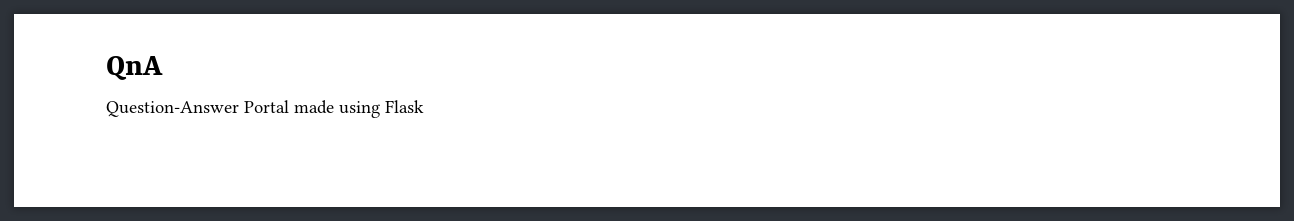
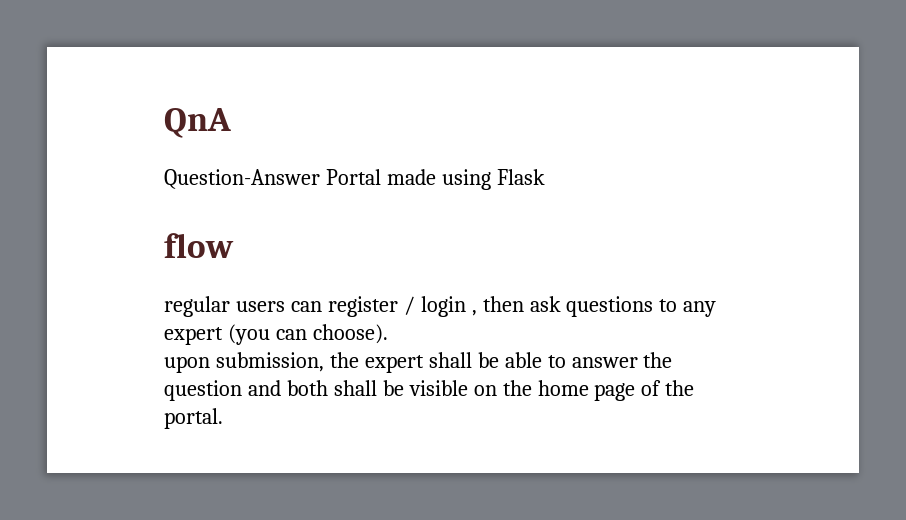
+ flow
+ regular users can register / login , then ask questions to any expert (you can choose).
+ upon submission, the expert shall be able to answer the question and both shall be visible on the home page of the portal.

